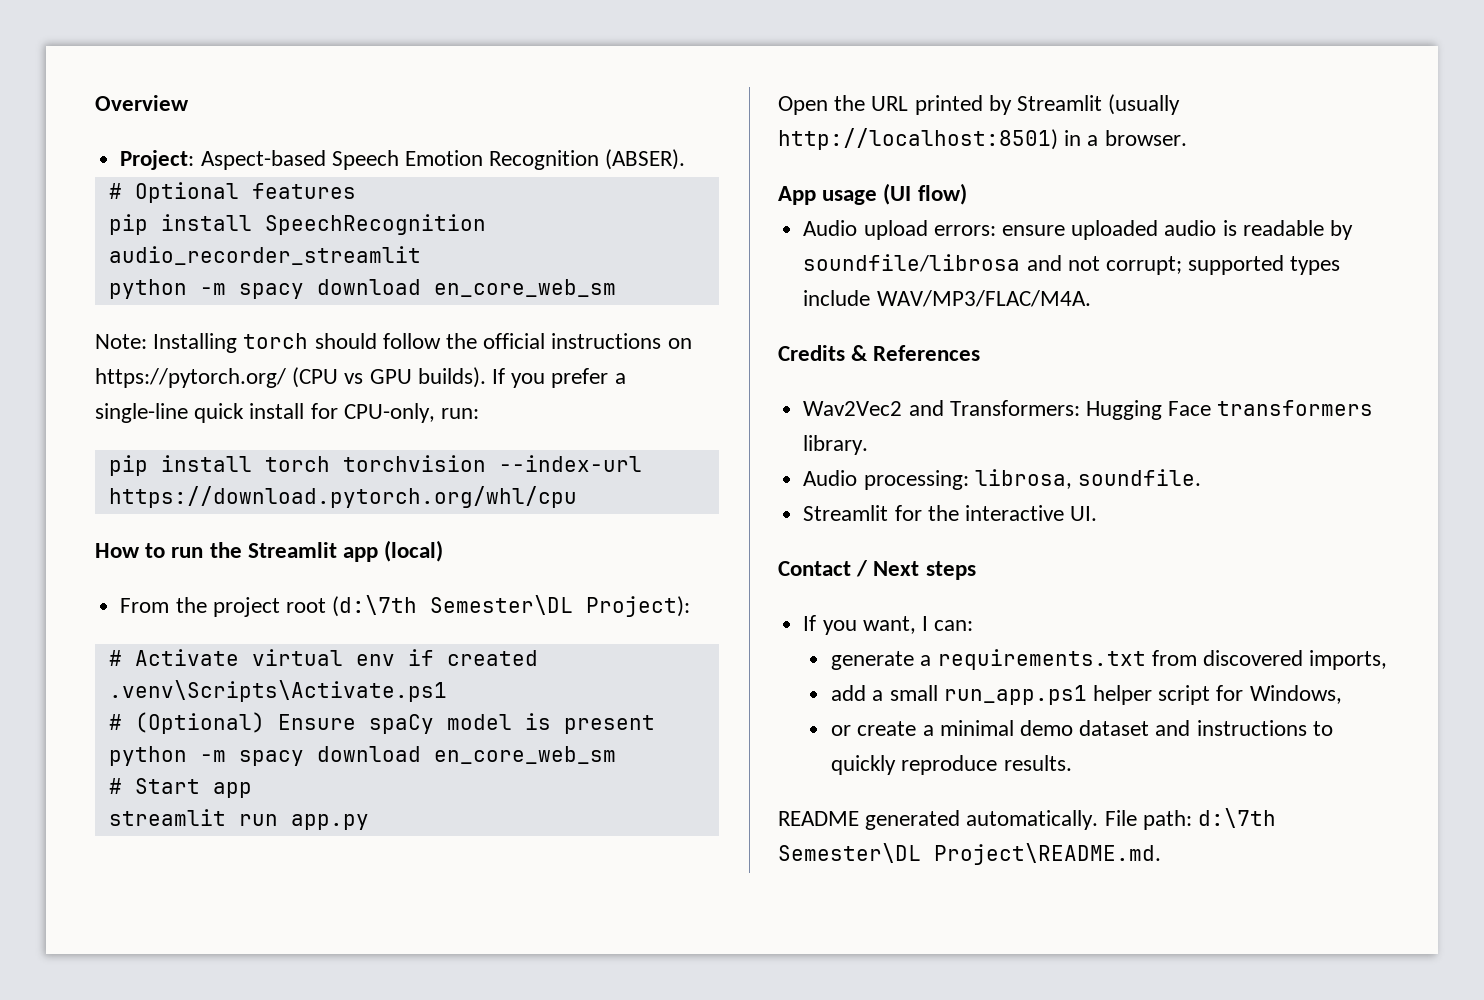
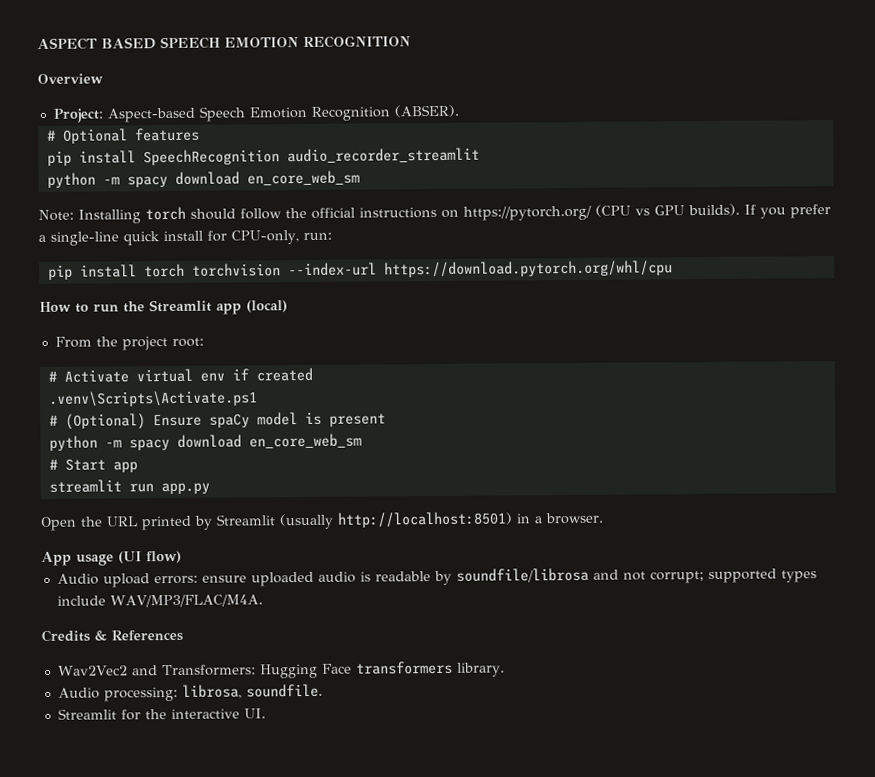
+ ASPECT BASED SPEECH EMOTION RECOGNITION
- From the project root (d:\7th Semester\DL Project):
+ From the project root:
- Contact / Next steps
- If you want, I can:
- generate a requirements.txt from discovered imports,
- add a small run_app.ps1 helper script for Windows,
- or create a minimal demo dataset and instructions to quickly reproduce results.
- README generated automatically. File path: d:\7th Semester\DL Project\README.md.

